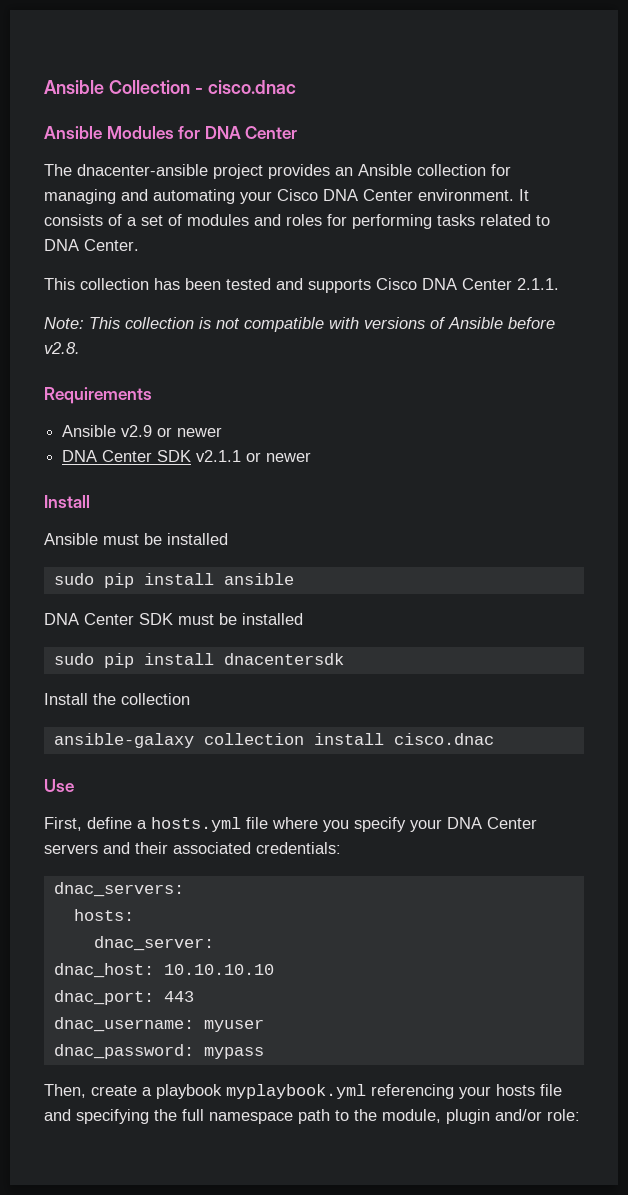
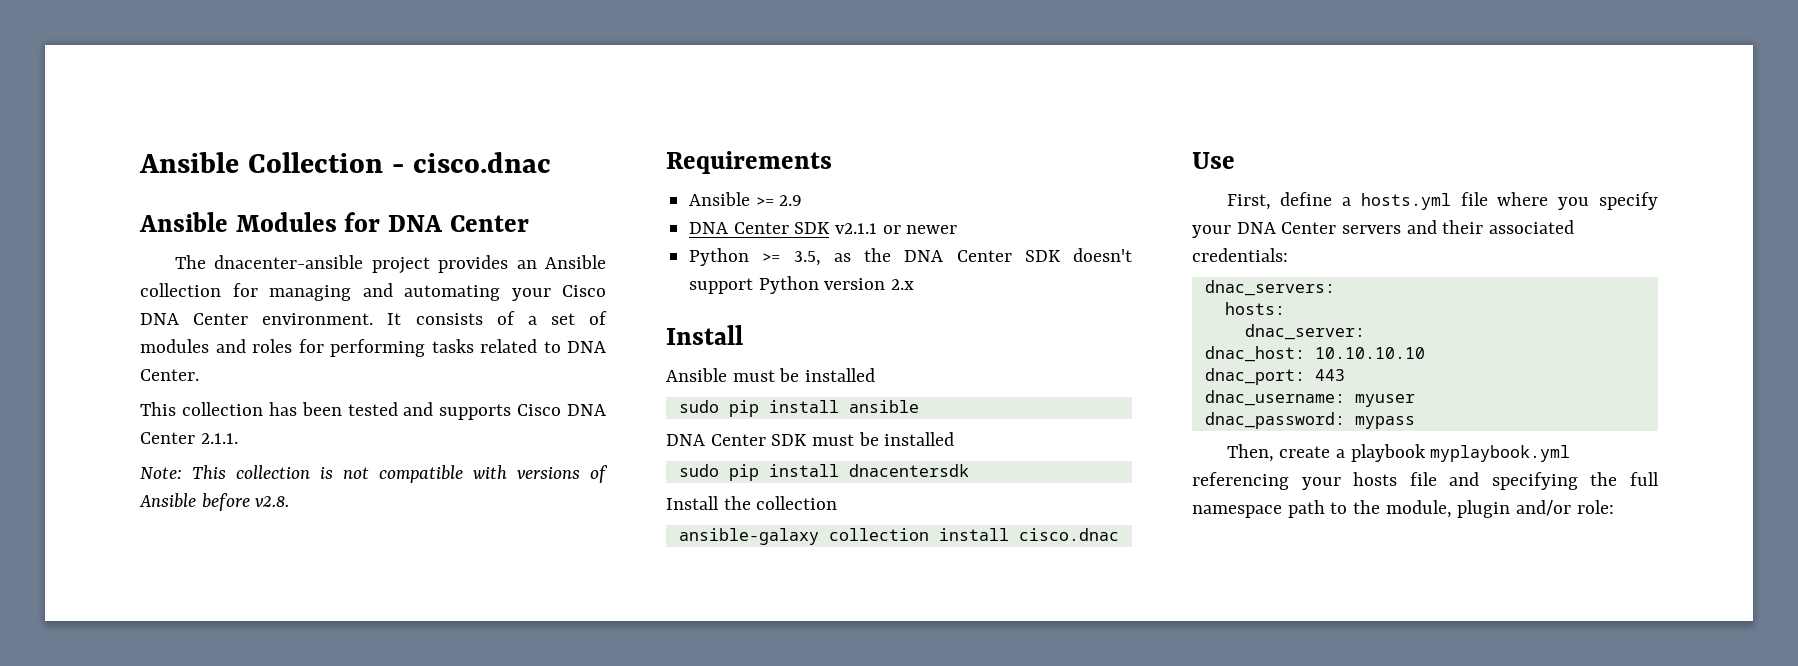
- Ansible v2.9 or newer
+ Ansible >= 2.9
+ Python >= 3.5, as the DNA Center SDK doesn't support Python version 2.x

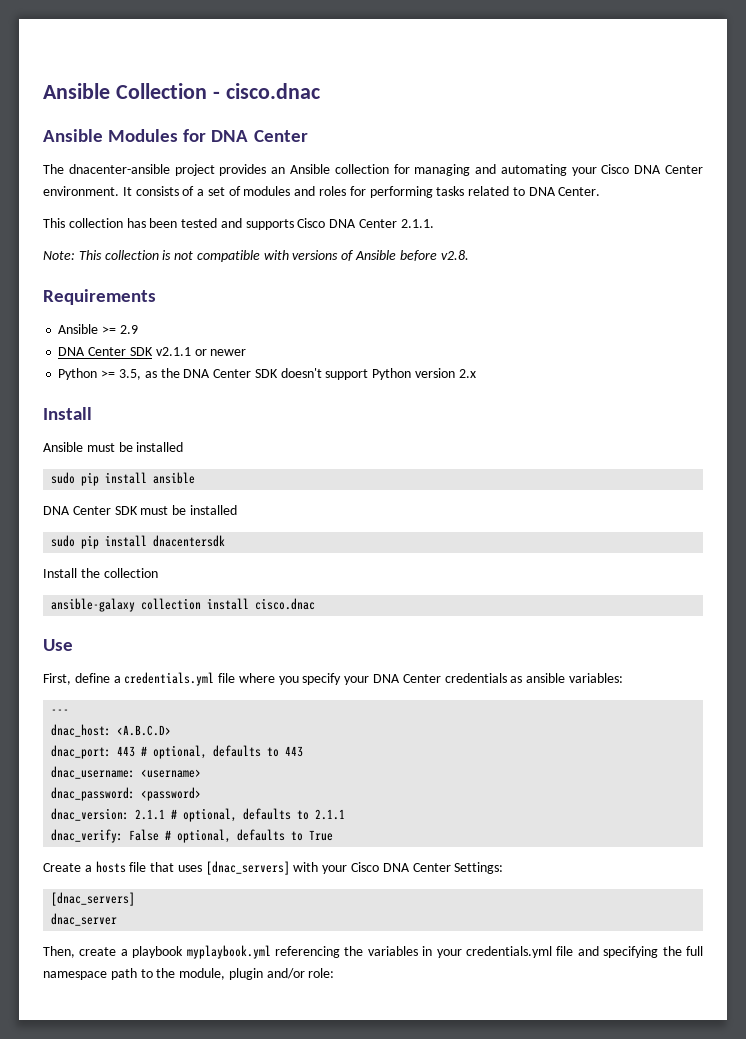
- First, define a hosts.yml file where you specify your DNA Center servers and their associated credentials:
- dnac_servers:
- hosts:
- dnac_server:
+ First, define a credentials.yml file where you specify your DNA Center credentials as ansible variables:
+ ---
- dnac_host: 10.10.10.10
+ dnac_host: <A.B.C.D>
- dnac_port: 443
+ dnac_port: 443 # optional, defaults to 443
- dnac_username: myuser
+ dnac_username: <username>
- dnac_password: mypass
+ dnac_password: <password>
+ dnac_version: 2.1.1 # optional, defaults to 2.1.1
+ dnac_verify: False # optional, defaults to True
+ Create a hosts file that uses [dnac_servers] with your Cisco DNA Center Settings:
+ [dnac_servers]
+ dnac_server
- Then, create a playbook myplaybook.yml referencing your hosts file and specifying the full namespace path to the module, plugin and/or role:
+ Then, create a playbook myplaybook.yml referencing the variables in your credentials.yml file and specifying the full namespace path to the module, plugin and/or role:

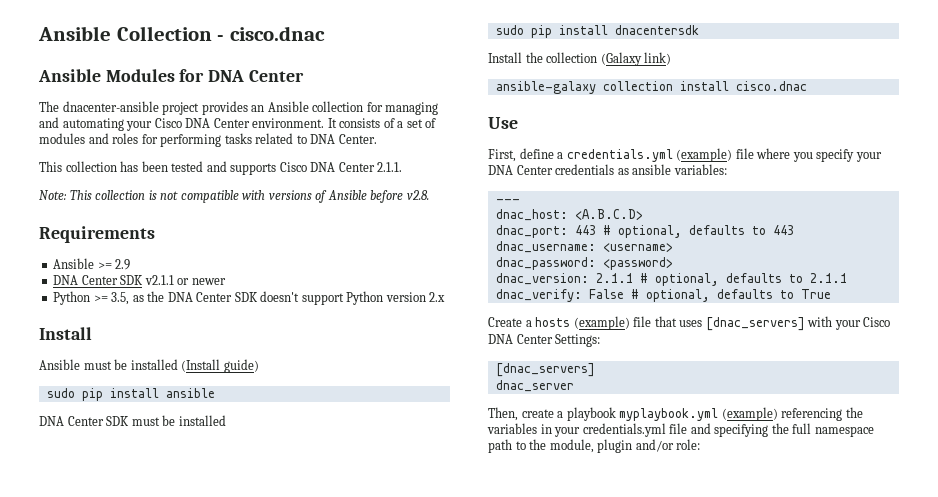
- Ansible must be installed
+ Ansible must be installed (Install guide)
- Install the collection
+ Install the collection (Galaxy link)
- First, define a credentials.yml file where you specify your DNA Center credentials as ansible variables:
+ First, define a credentials.yml (example) file where you specify your DNA Center credentials as ansible variables:
- Create a hosts file that uses [dnac_servers] with your Cisco DNA Center Settings:
+ Create a hosts (example) file that uses [dnac_servers] with your Cisco DNA Center Settings:
- Then, create a playbook myplaybook.yml referencing the variables in your credentials.yml file and specifying the full namespace path to the module, plugin and/or role:
+ Then, create a playbook myplaybook.yml (example) referencing the variables in your credentials.yml file and specifying the full namespace path to the module, plugin and/or role:

